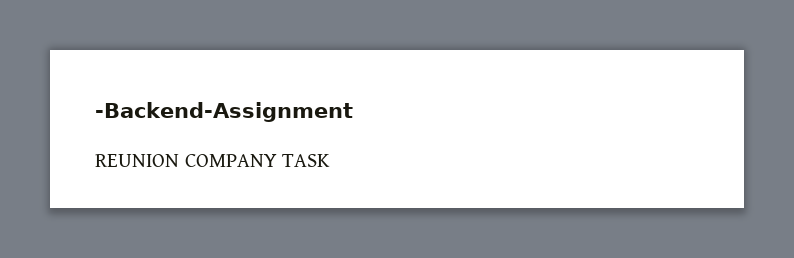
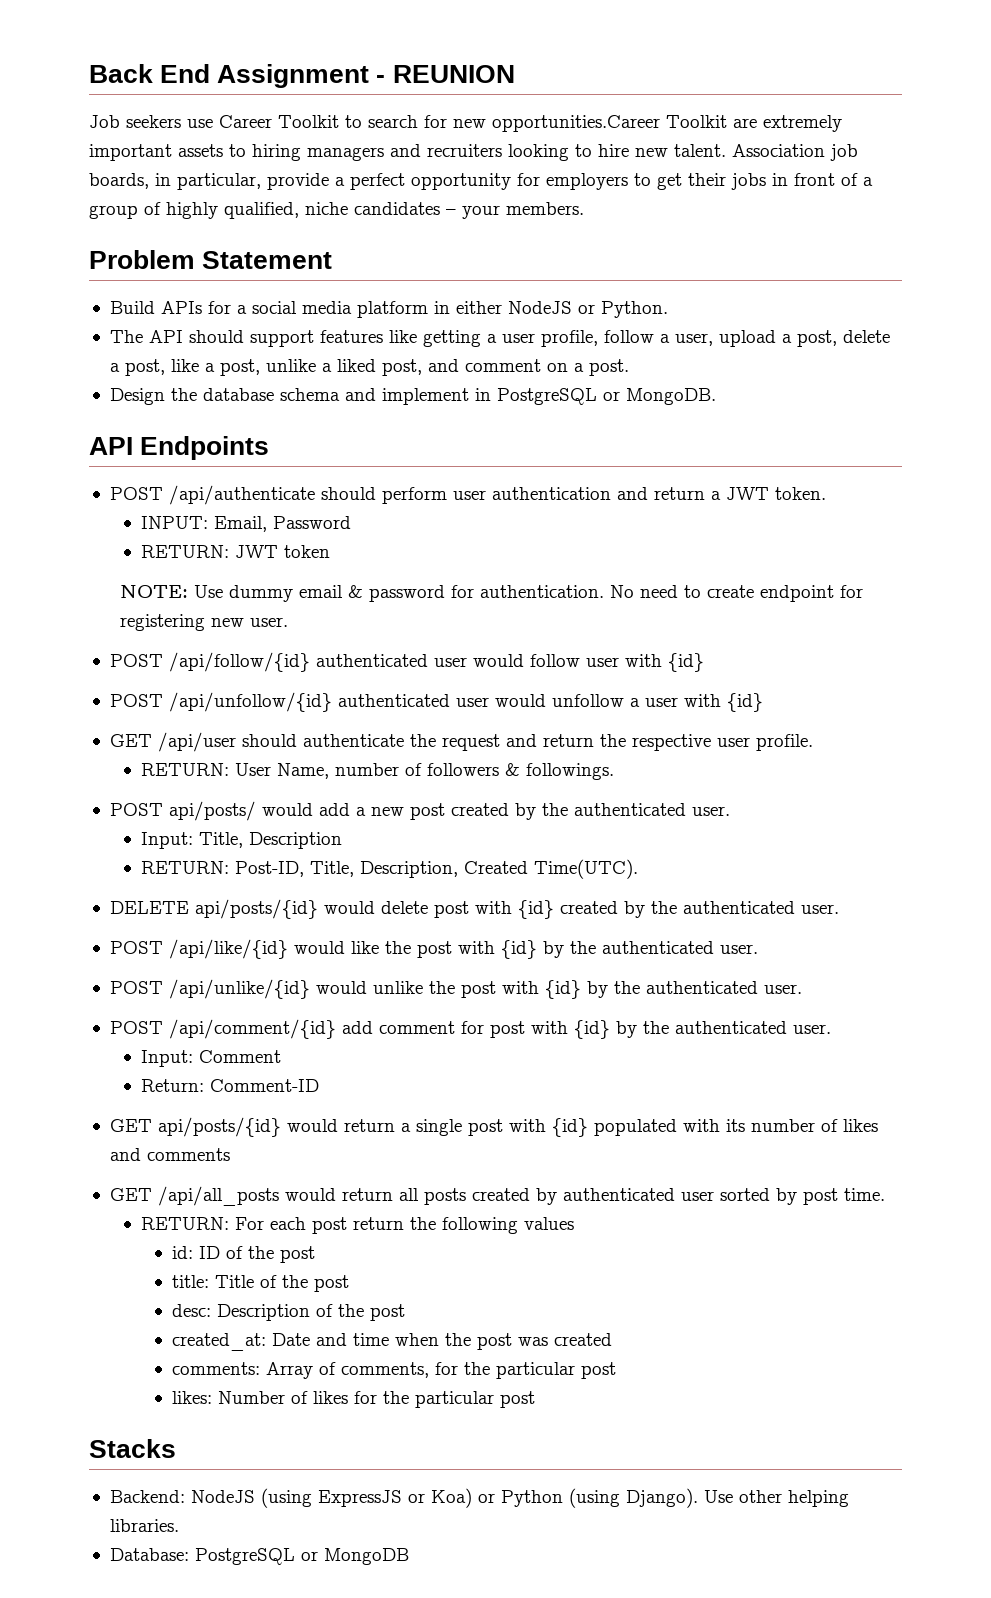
- -Backend-Assignment
- REUNION COMPANY TASK
+ Back End Assignment - REUNION
+ Job seekers use Career Toolkit to search for new opportunities.Career Toolkit are extremely important assets to hiring managers and recruiters looking to hire new talent. Association job boards, in particular, provide a perfect opportunity for employers to get their jobs in front of a group of highly qualified, niche candidates – your members.
+ Problem Statement
+ Build APIs for a social media platform in either NodeJS or Python.
+ The API should support features like getting a user profile, follow a user, upload a post, delete a post, like a post, unlike a liked post, and comment on a post.
+ Design the database schema and implement in PostgreSQL or MongoDB.
+ API Endpoints
+ POST /api/authenticate should perform user authentication and return a JWT token.
+ INPUT: Email, Password
+ RETURN: JWT token
+ NOTE: Use dummy email & password for authentication. No need to create endpoint for registering new user.
+ POST /api/follow/{id} authenticated user would follow user with {id}
+ POST /api/unfollow/{id} authenticated user would unfollow a user with {id}
+ GET /api/user should authenticate the request and return the respective user profile.
+ RETURN: User Name, number of followers & followings.
+ POST api/posts/ would add a new post created by the authenticated user.
+ Input: Title, Description
+ RETURN: Post-ID, Title, Description, Created Time(UTC).
+ DELETE api/posts/{id} would delete post with {id} created by the authenticated user.
+ POST /api/like/{id} would like the post with {id} by the authenticated user.
+ POST /api/unlike/{id} would unlike the post with {id} by the authenticated user.
+ POST /api/comment/{id} add comment for post with {id} by the authenticated user.
+ Input: Comment
+ Return: Comment-ID
+ GET api/posts/{id} would return a single post with {id} populated with its number of likes and comments
+ GET /api/all_posts would return all posts created by authenticated user sorted by post time.
+ RETURN: For each post return the following values
+ id: ID of the post
+ title: Title of the post
+ desc: Description of the post
+ created_at: Date and time when the post was created
+ comments: Array of comments, for the particular post
+ likes: Number of likes for the particular post
+ Stacks
+ Backend: NodeJS (using ExpressJS or Koa) or Python (using Django). Use other helping libraries.
+ Database: PostgreSQL or MongoDB

